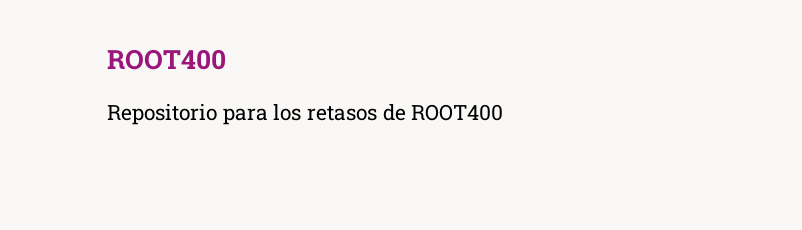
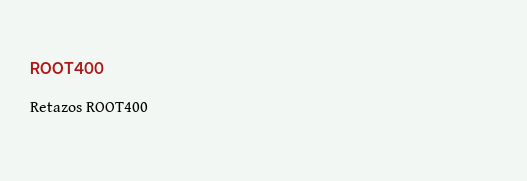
- Repositorio para los retasos de ROOT400
+ Retazos ROOT400

